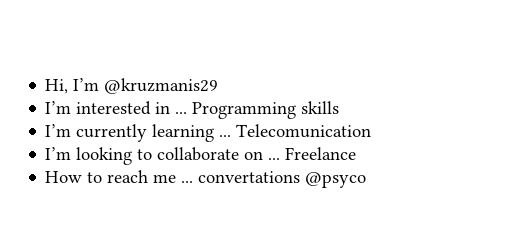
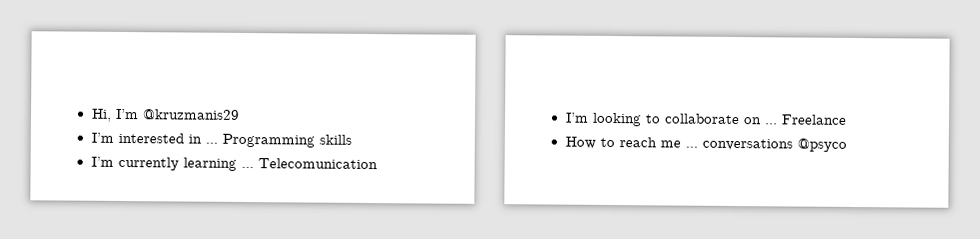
- How to reach me ... convertations @psyco
+ How to reach me ... conversations @psyco

